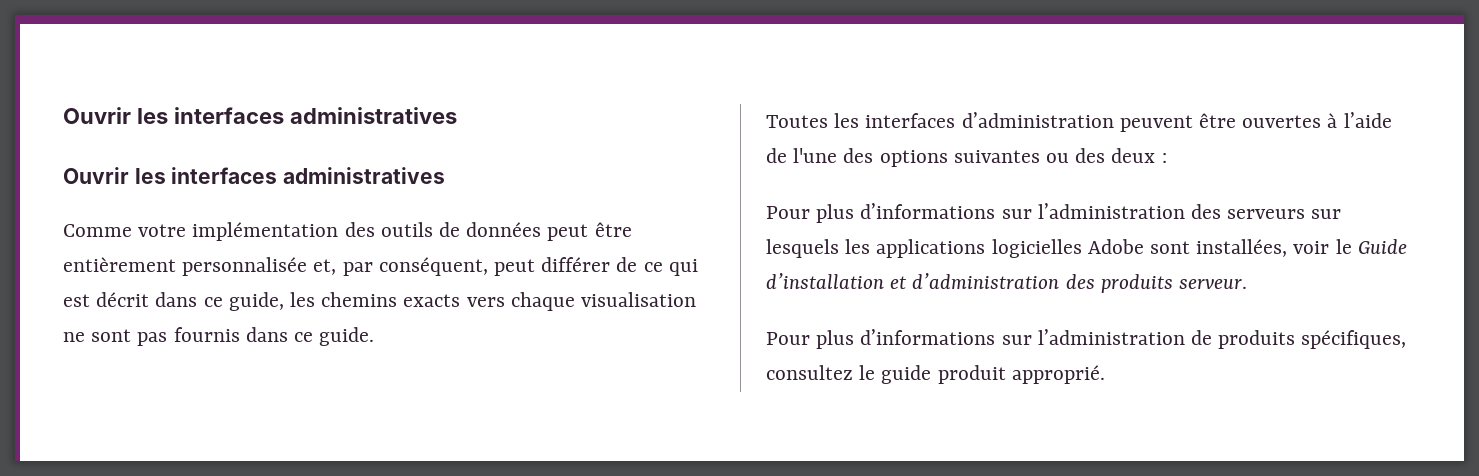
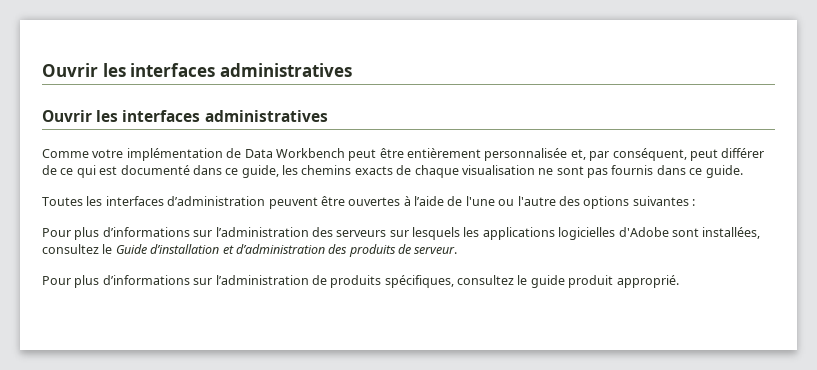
- Comme votre implémentation des outils de données peut être entièrement personnalisée et, par conséquent, peut différer de ce qui est décrit dans ce guide, les chemins exacts vers chaque visualisation ne sont pas fournis dans ce guide.
+ Comme votre implémentation de Data Workbench peut être entièrement personnalisée et, par conséquent, peut différer de ce qui est documenté dans ce guide, les chemins exacts de chaque visualisation ne sont pas fournis dans ce guide.
- Toutes les interfaces d’administration peuvent être ouvertes à l’aide de l'une des options suivantes ou des deux :
+ Toutes les interfaces d’administration peuvent être ouvertes à l’aide de l'une ou l'autre des options suivantes :
- Pour plus d’informations sur l’administration des serveurs sur lesquels les applications logicielles Adobe sont installées, voir le Guide d’installation et d’administration des produits serveur.
+ Pour plus d’informations sur l’administration des serveurs sur lesquels les applications logicielles d'Adobe sont installées, consultez le Guide d’installation et d’administration des produits de serveur.

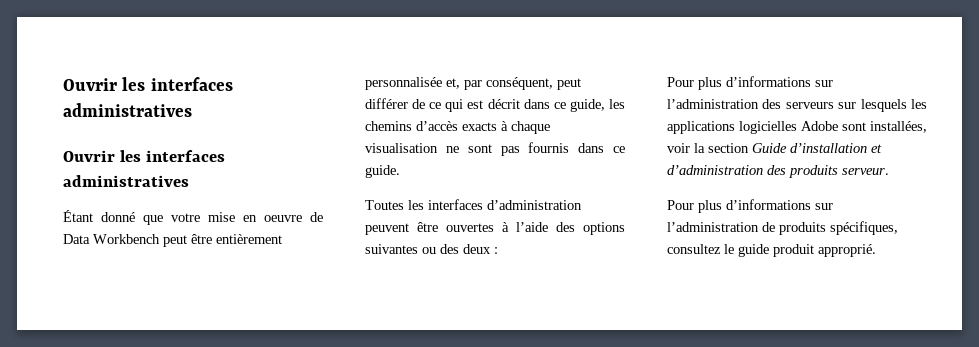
- Comme votre implémentation de Data Workbench peut être entièrement personnalisée et, par conséquent, peut différer de ce qui est documenté dans ce guide, les chemins exacts de chaque visualisation ne sont pas fournis dans ce guide.
+ Étant donné que votre mise en oeuvre de Data Workbench peut être entièrement personnalisée et, par conséquent, peut différer de ce qui est décrit dans ce guide, les chemins d’accès exacts à chaque visualisation ne sont pas fournis dans ce guide.
- Toutes les interfaces d’administration peuvent être ouvertes à l’aide de l'une ou l'autre des options suivantes :
+ Toutes les interfaces d’administration peuvent être ouvertes à l’aide des options suivantes ou des deux :
- Pour plus d’informations sur l’administration des serveurs sur lesquels les applications logicielles d'Adobe sont installées, consultez le Guide d’installation et d’administration des produits de serveur.
+ Pour plus d’informations sur l’administration des serveurs sur lesquels les applications logicielles Adobe sont installées, voir la section Guide d’installation et d’administration des produits serveur.

